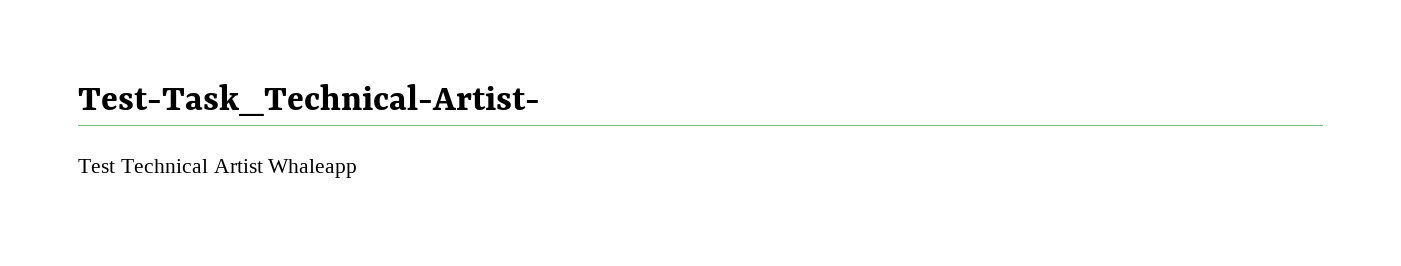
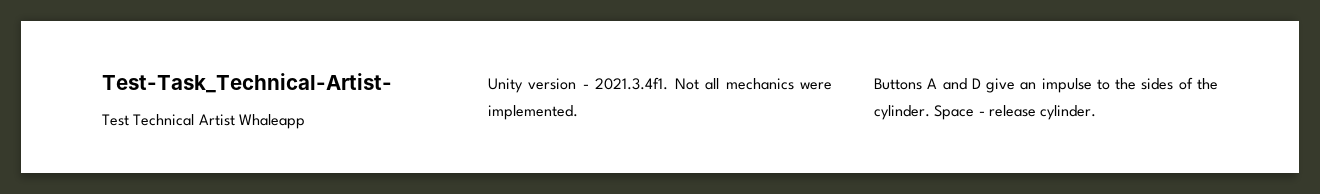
+ Unity version - 2021.3.4f1. Not all mechanics were implemented.
+ Buttons A and D give an impulse to the sides of the cylinder. Space - release cylinder.

